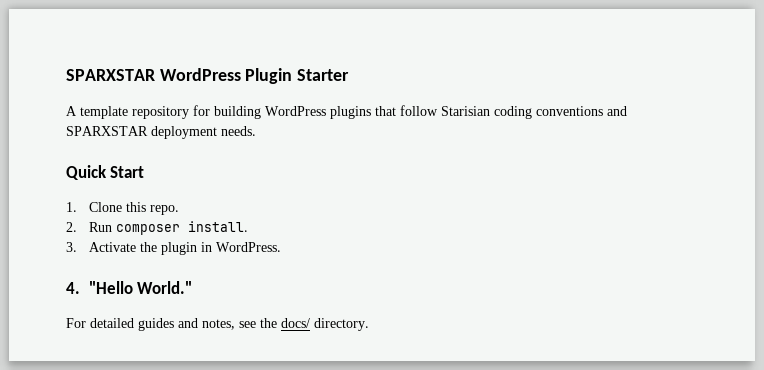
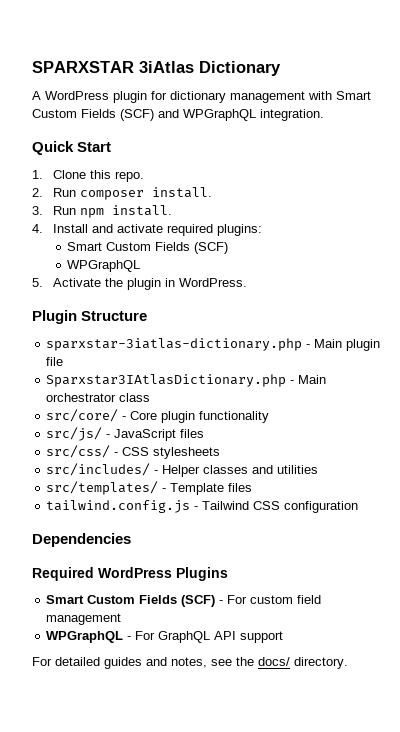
- SPARXSTAR WordPress Plugin Starter
- A template repository for building WordPress plugins that follow Starisian coding conventions and SPARXSTAR deployment needs.
+ SPARXSTAR 3iAtlas Dictionary
+ A WordPress plugin for dictionary management with Smart Custom Fields (SCF) and WPGraphQL integration.
- 3. Activate the plugin in WordPress.
+ 3. Run npm install.
+ 4. Install and activate required plugins:
+ Smart Custom Fields (SCF)
+ WPGraphQL
+ 5. Activate the plugin in WordPress.
- 4. "Hello World."
+ Plugin Structure
+ sparxstar-3iatlas-dictionary.php - Main plugin file
+ Sparxstar3IAtlasDictionary.php - Main orchestrator class
+ src/core/ - Core plugin functionality
+ src/js/ - JavaScript files
+ src/css/ - CSS stylesheets
+ src/includes/ - Helper classes and utilities
+ src/templates/ - Template files
+ tailwind.config.js - Tailwind CSS configuration
+ Dependencies
+ Required WordPress Plugins
+ Smart Custom Fields (SCF) - For custom field management
+ WPGraphQL - For GraphQL API support

